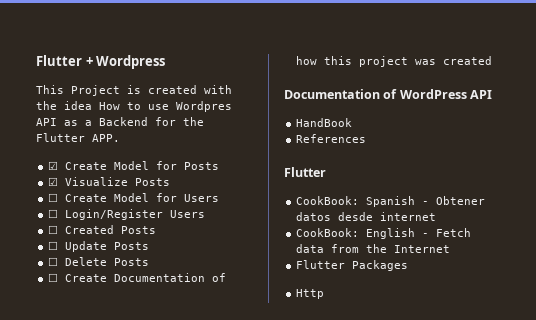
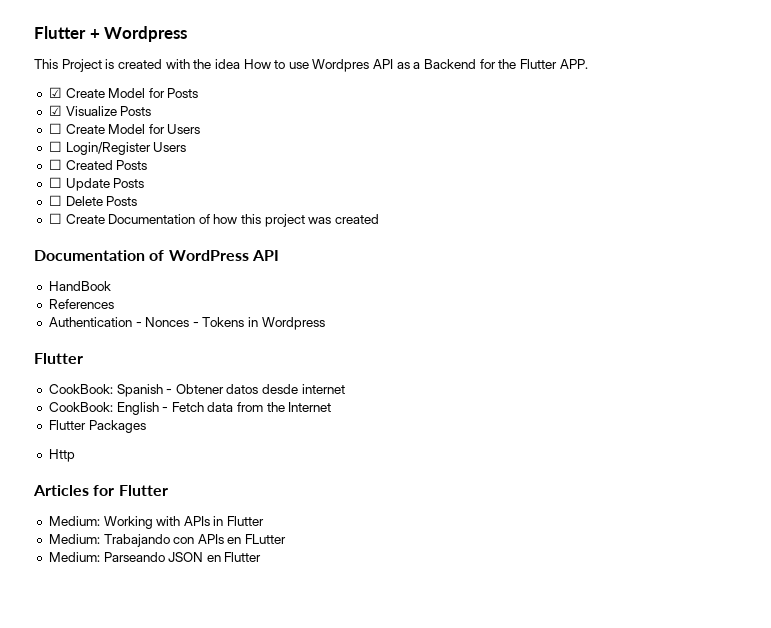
+ Authentication - Nonces - Tokens in Wordpress
+ Articles for Flutter
+ Medium: Working with APIs in Flutter
+ Medium: Trabajando con APIs en FLutter
+ Medium: Parseando JSON en Flutter

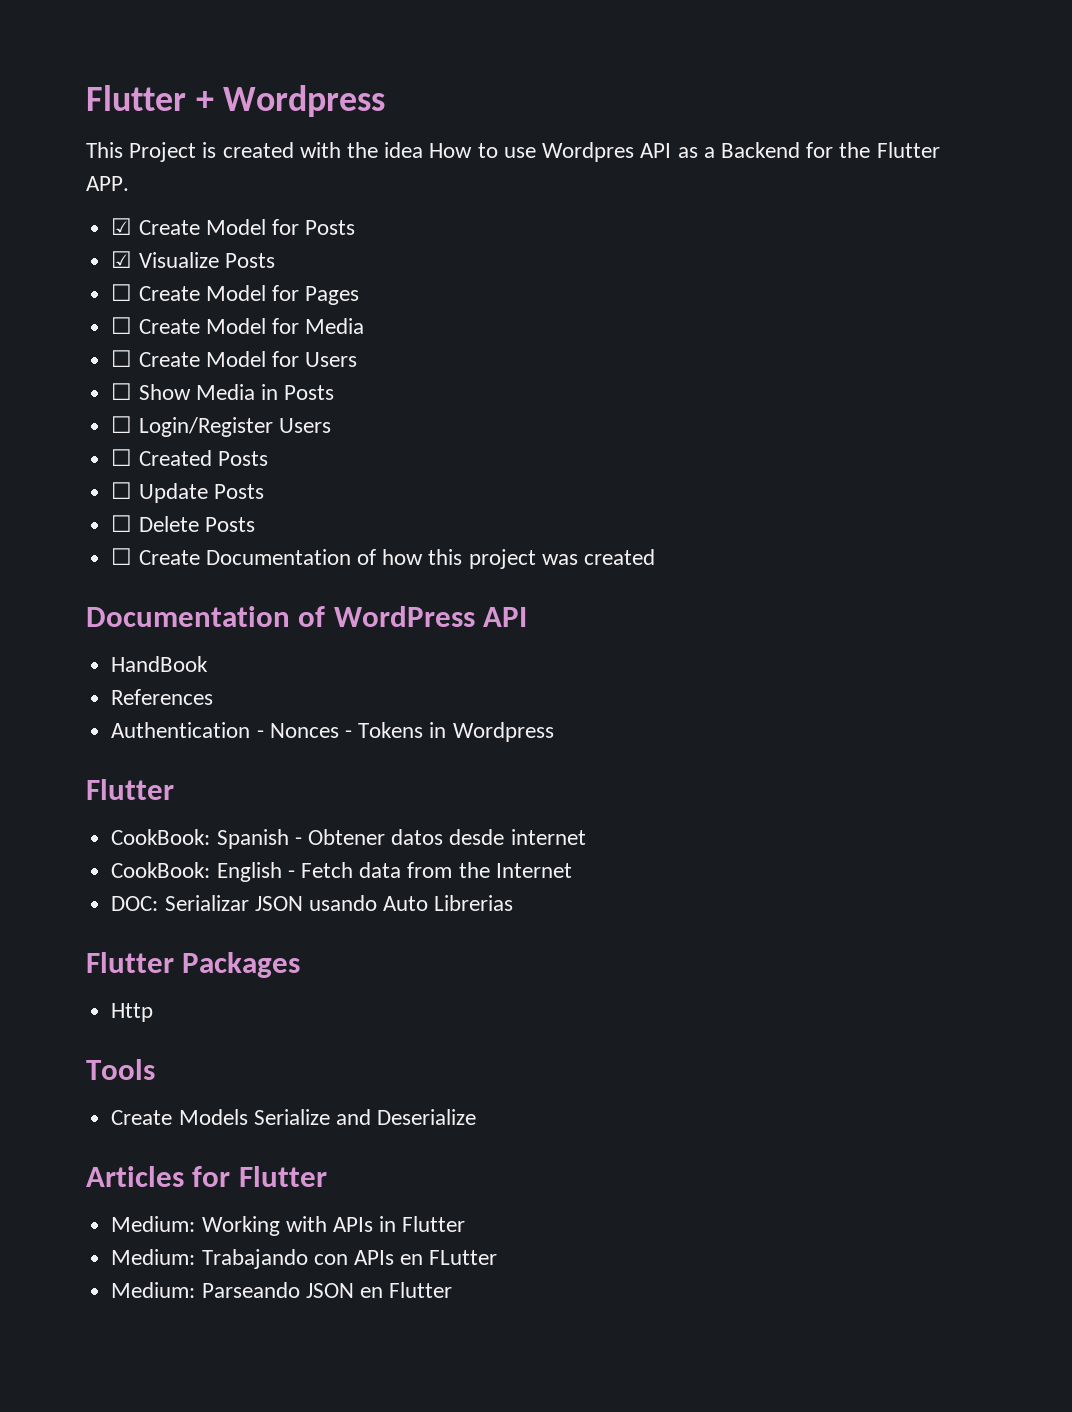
+ ☐ Create Model for Pages
+ ☐ Create Model for Media
+ ☐ Show Media in Posts
+ DOC: Serializar JSON usando Auto Librerias
  Flutter Packages
  Http
+ Tools
+ Create Models Serialize and Deserialize

